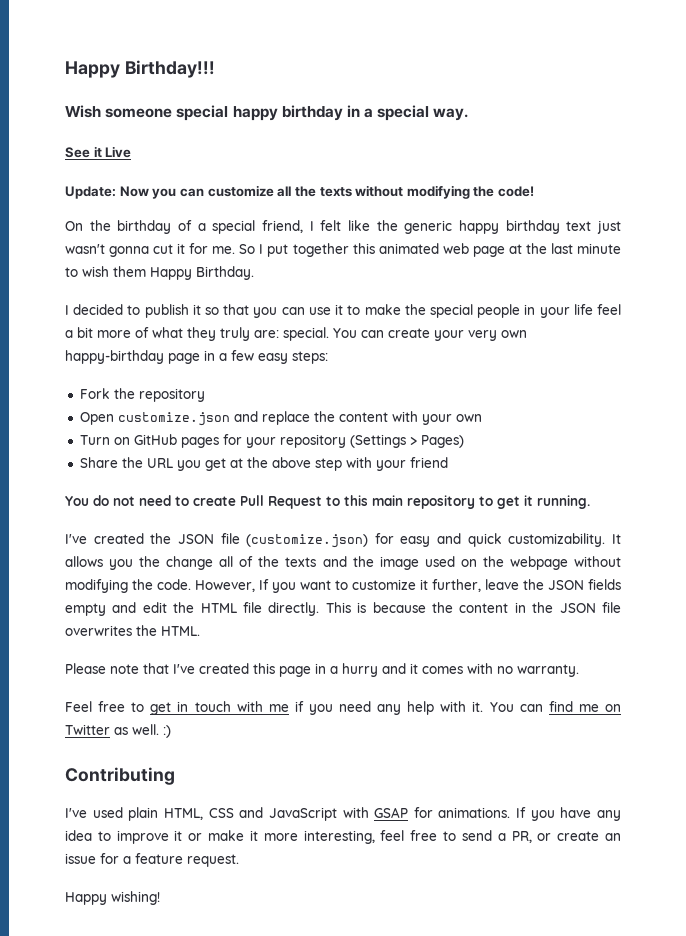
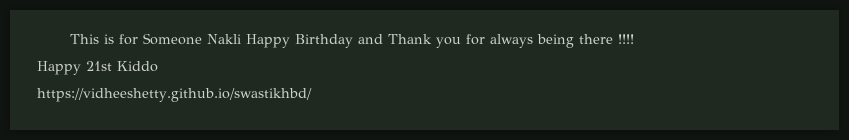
- Happy Birthday!!!
- Wish someone special happy birthday in a special way.
- See it Live
- Update: Now you can customize all the texts without modifying the code!
- On the birthday of a special friend, I felt like the generic happy birthday text just wasn't gonna cut it for me. So I put together this animated web page at the last minute to wish them Happy Birthday.
- I decided to publish it so that you can use it to make the special people in your life feel a bit more of what they truly are: special. You can create your very own happy-birthday page in a few easy steps:
- Fork the repository
- Open customize.json and replace the content with your own
- Turn on GitHub pages for your repository (Settings > Pages)
- Share the URL you get at the above step with your friend
- You do not need to create Pull Request to this main repository to get it running.
- I've created the JSON file (customize.json) for easy and quick customizability. It allows you the change all of the texts and the image used on the webpage without modifying the code. However, If you want to customize it further, leave the JSON fields empty and edit the HTML file directly. This is because the content in the JSON file overwrites the HTML.
- Please note that I've created this page in a hurry and it comes with no warranty.
- Feel free to get in touch with me if you need any help with it. You can find me on Twitter as well. :)
- Contributing
- I've used plain HTML, CSS and JavaScript with GSAP for animations. If you have any idea to improve it or make it more interesting, feel free to send a PR, or create an issue for a feature request.
- Happy wishing!
+ This is for Someone Nakli Happy Birthday and Thank you for always being there !!!!
+ Happy 21st Kiddo
+ https://vidheeshetty.github.io/swastikhbd/

